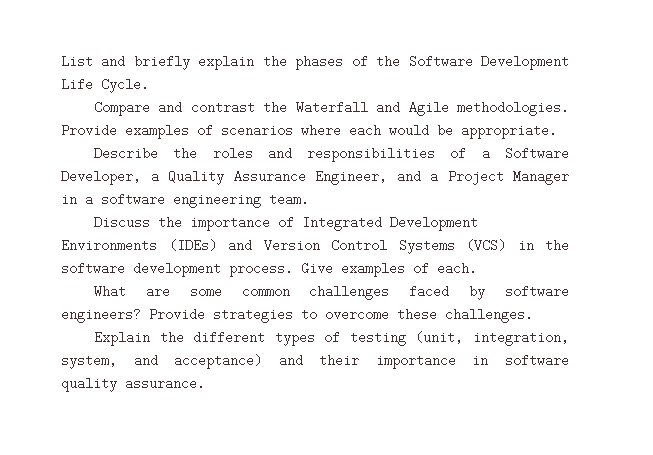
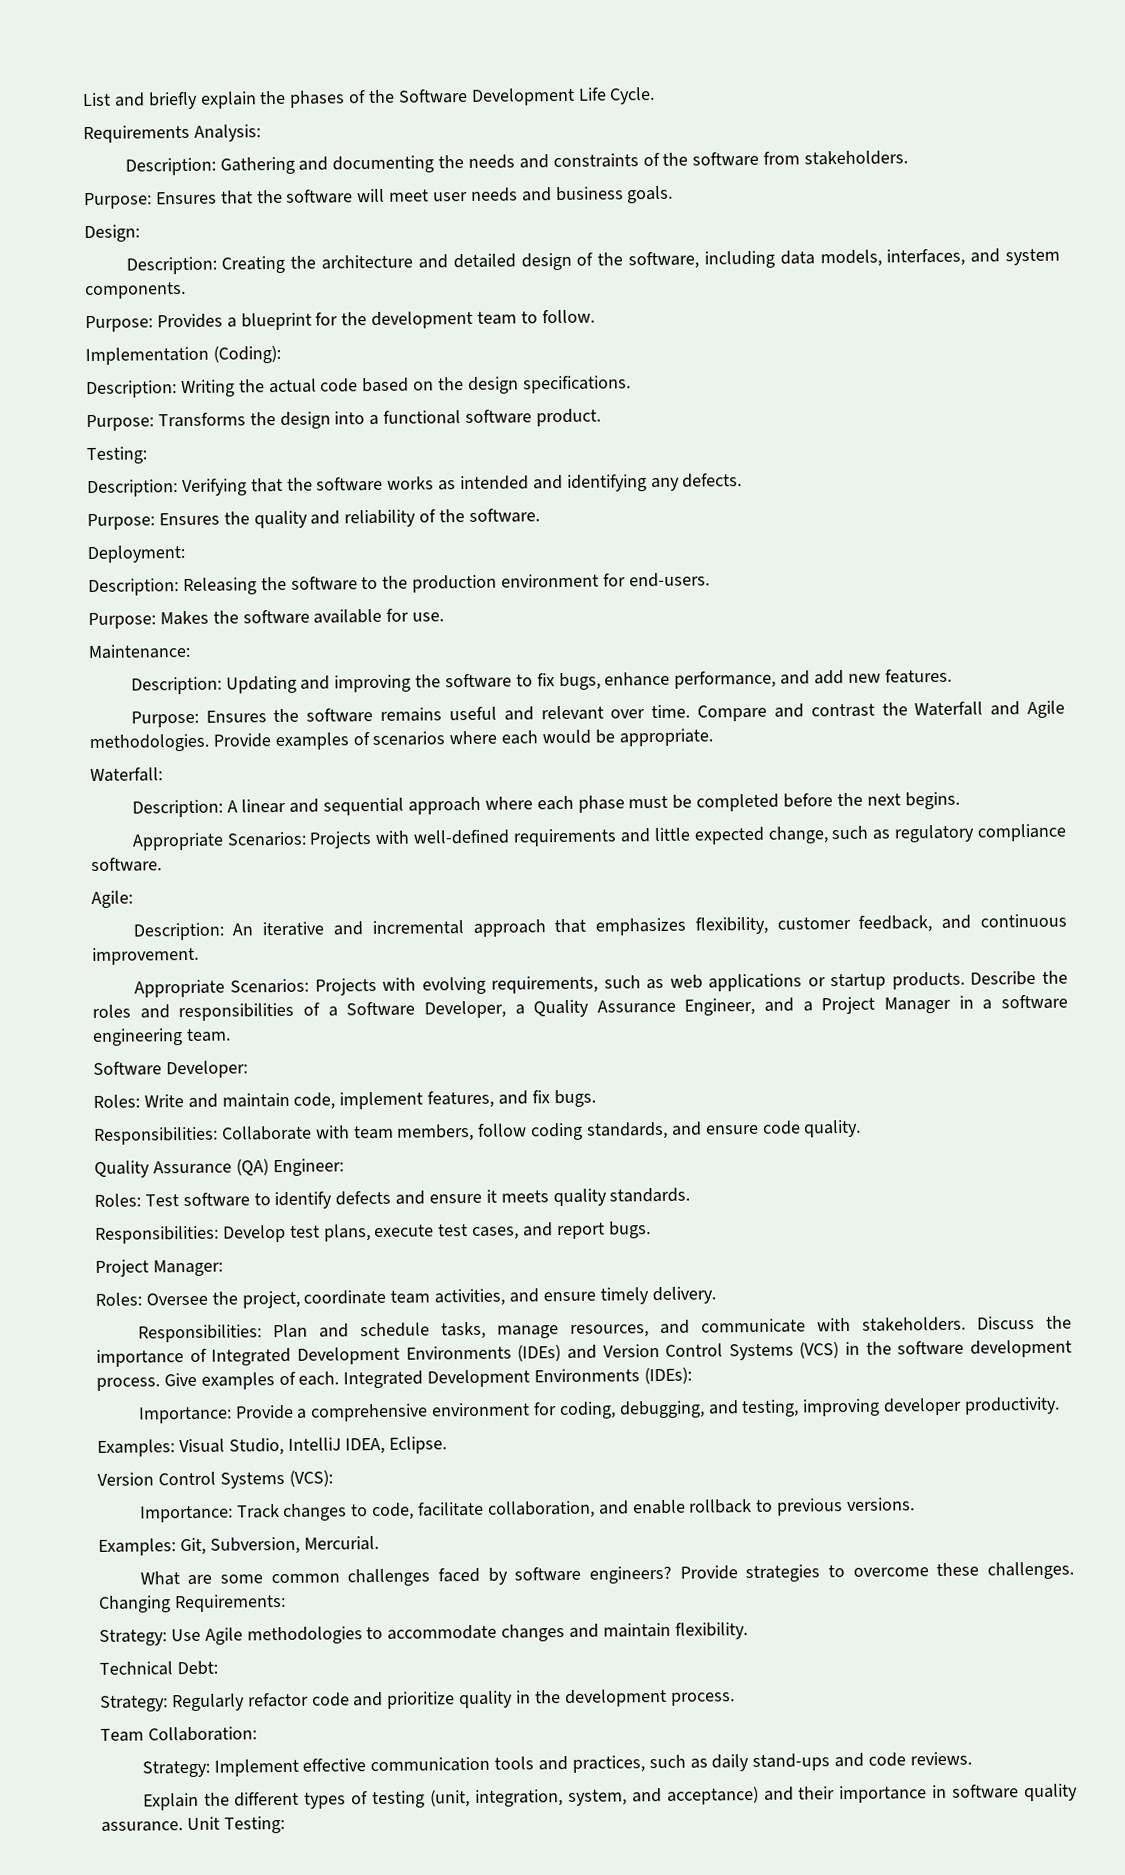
+ Requirements Analysis:
+ Description: Gathering and documenting the needs and constraints of the software from stakeholders.
+ Purpose: Ensures that the software will meet user needs and business goals.
+ Design:
+ Description: Creating the architecture and detailed design of the software, including data models, interfaces, and system components.
+ Purpose: Provides a blueprint for the development team to follow.
+ Implementation (Coding):
+ Description: Writing the actual code based on the design specifications.
+ Purpose: Transforms the design into a functional software product.
+ Testing:
+ Description: Verifying that the software works as intended and identifying any defects.
+ Purpose: Ensures the quality and reliability of the software.
+ Deployment:
+ Description: Releasing the software to the production environment for end-users.
+ Purpose: Makes the software available for use.
+ Maintenance:
+ Description: Updating and improving the software to fix bugs, enhance performance, and add new features.
+ Purpose: Ensures the software remains useful and relevant over time.
+ Waterfall:
+ Description: A linear and sequential approach where each phase must be completed before the next begins.
+ Appropriate Scenarios: Projects with well-defined requirements and little expected change, such as regulatory compliance software.
+ Agile:
+ Description: An iterative and incremental approach that emphasizes flexibility, customer feedback, and continuous improvement.
+ Appropriate Scenarios: Projects with evolving requirements, such as web applications or startup products.
+ Software Developer:
+ Roles: Write and maintain code, implement features, and fix bugs.
+ Responsibilities: Collaborate with team members, follow coding standards, and ensure code quality.
+ Quality Assurance (QA) Engineer:
+ Roles: Test software to identify defects and ensure it meets quality standards.
+ Responsibilities: Develop test plans, execute test cases, and report bugs.
+ Project Manager:
+ Roles: Oversee the project, coordinate team activities, and ensure timely delivery.
+ Responsibilities: Plan and schedule tasks, manage resources, and communicate with stakeholders.
+ Integrated Development Environments (IDEs):
+ Importance: Provide a comprehensive environment for coding, debugging, and testing, improving developer productivity.
+ Examples: Visual Studio, IntelliJ IDEA, Eclipse.
+ Version Control Systems (VCS):
+ Importance: Track changes to code, facilitate collaboration, and enable rollback to previous versions.
+ Examples: Git, Subversion, Mercurial.
+ Changing Requirements:
+ Strategy: Use Agile methodologies to accommodate changes and maintain flexibility.
+ Technical Debt:
+ Strategy: Regularly refactor code and prioritize quality in the development process.
+ Team Collaboration:
+ Strategy: Implement effective communication tools and practices, such as daily stand-ups and code reviews.
+ Unit Testing:

